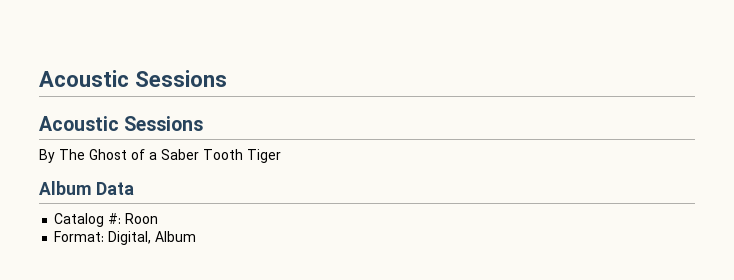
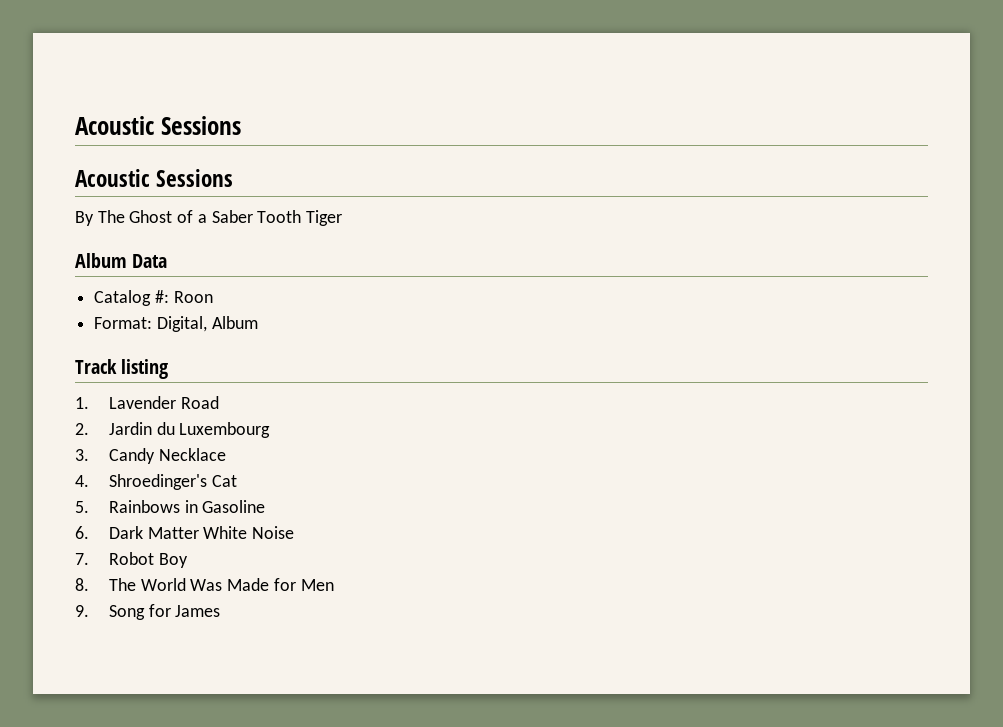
+ Track listing
+ 1. Lavender Road
+ 2. Jardin du Luxembourg
+ 3. Candy Necklace
+ 4. Shroedinger's Cat
+ 5. Rainbows in Gasoline
+ 6. Dark Matter White Noise
+ 7. Robot Boy
+ 8. The World Was Made for Men
+ 9. Song for James

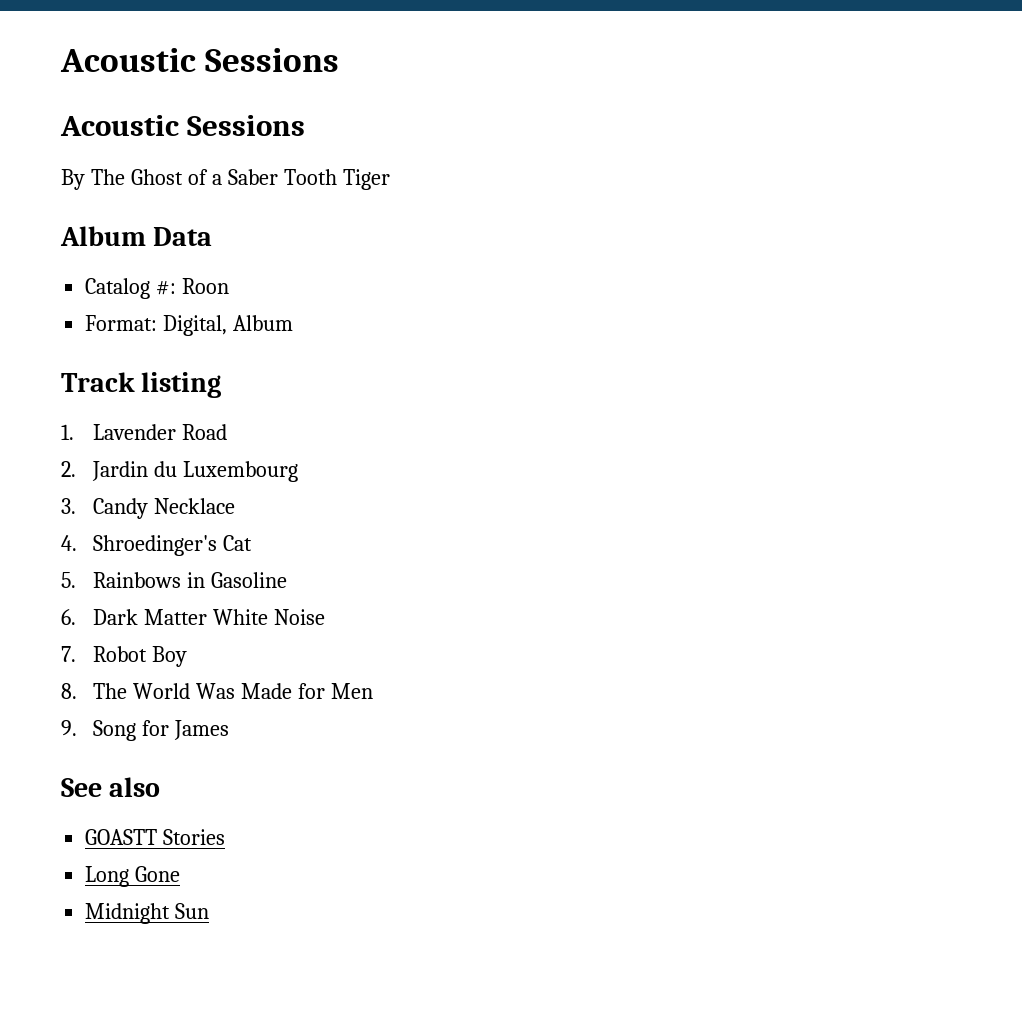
+ See also
+ GOASTT Stories
+ Long Gone
+ Midnight Sun

